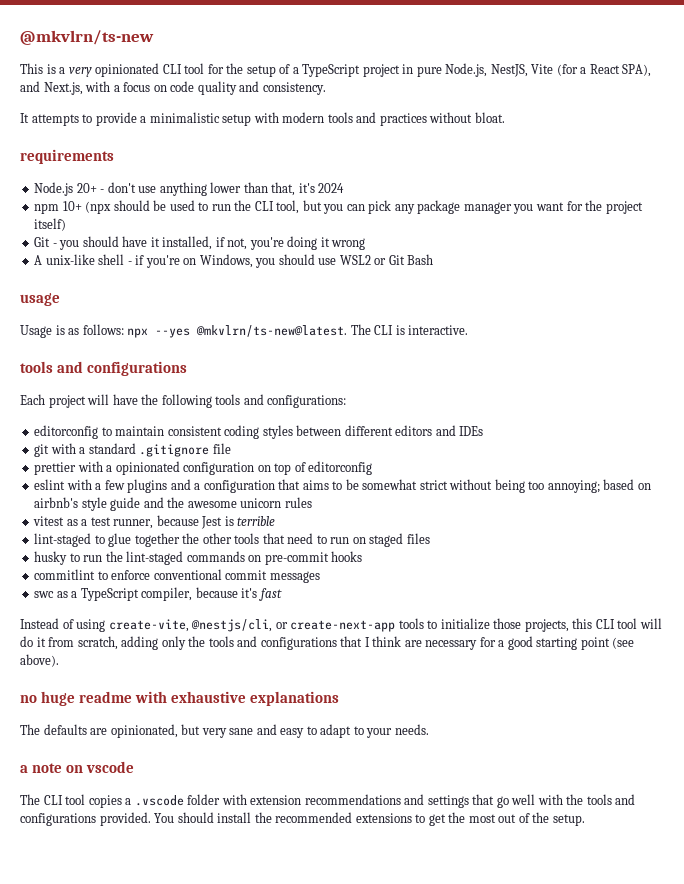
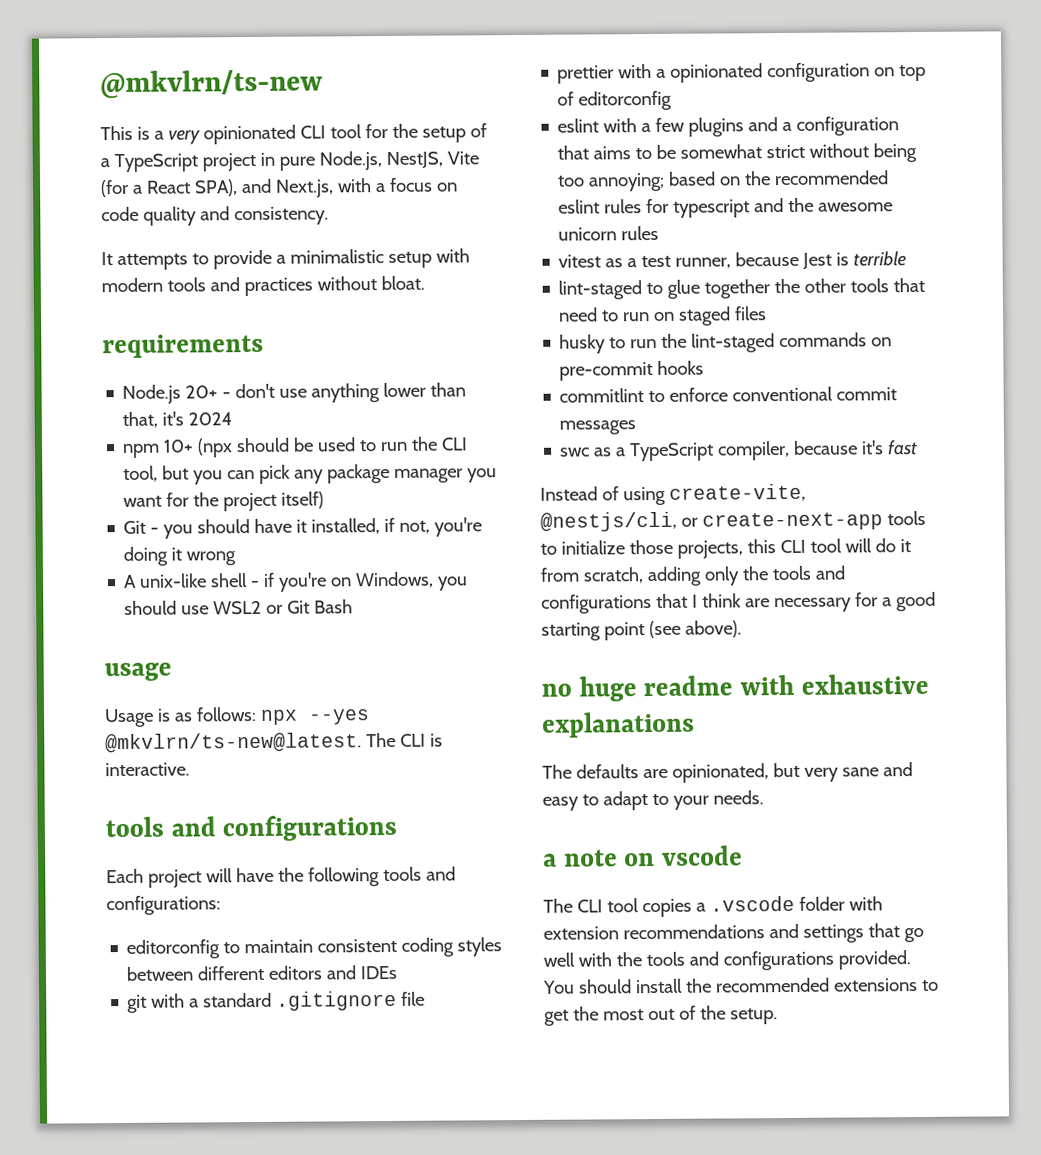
- eslint with a few plugins and a configuration that aims to be somewhat strict without being too annoying; based on airbnb's style guide and the awesome unicorn rules
+ eslint with a few plugins and a configuration that aims to be somewhat strict without being too annoying; based on the recommended eslint rules for typescript and the awesome unicorn rules

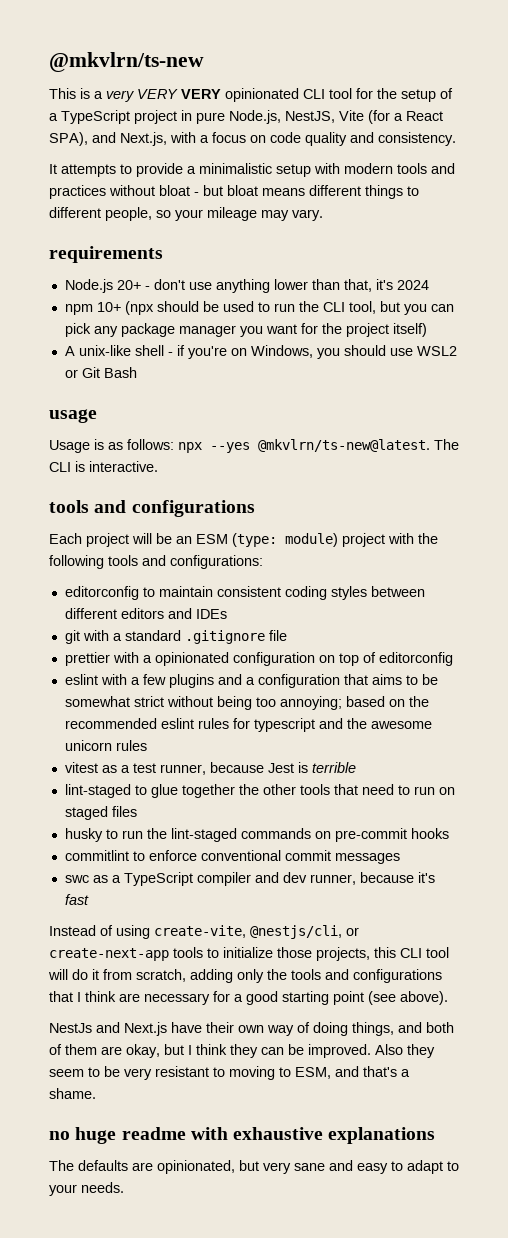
- This is a very opinionated CLI tool for the setup of a TypeScript project in pure Node.js, NestJS, Vite (for a React SPA), and Next.js, with a focus on code quality and consistency.
+ This is a very VERY VERY opinionated CLI tool for the setup of a TypeScript project in pure Node.js, NestJS, Vite (for a React SPA), and Next.js, with a focus on code quality and consistency.
- It attempts to provide a minimalistic setup with modern tools and practices without bloat.
+ It attempts to provide a minimalistic setup with modern tools and practices without bloat - but bloat means different things to different people, so your mileage may vary.
- Git - you should have it installed, if not, you're doing it wrong
- Each project will have the following tools and configurations:
+ Each project will be an ESM (type: module) project with the following tools and configurations:
- swc as a TypeScript compiler, because it's fast
+ swc as a TypeScript compiler and dev runner, because it's fast
+ NestJs and Next.js have their own way of doing things, and both of them are okay, but I think they can be improved. Also they seem to be very resistant to moving to ESM, and that's a shame.
- a note on vscode
- The CLI tool copies a .vscode folder with extension recommendations and settings that go well with the tools and configurations provided. You should install the recommended extensions to get the most out of the setup.

